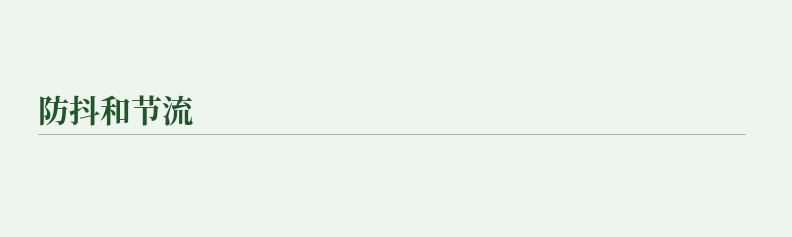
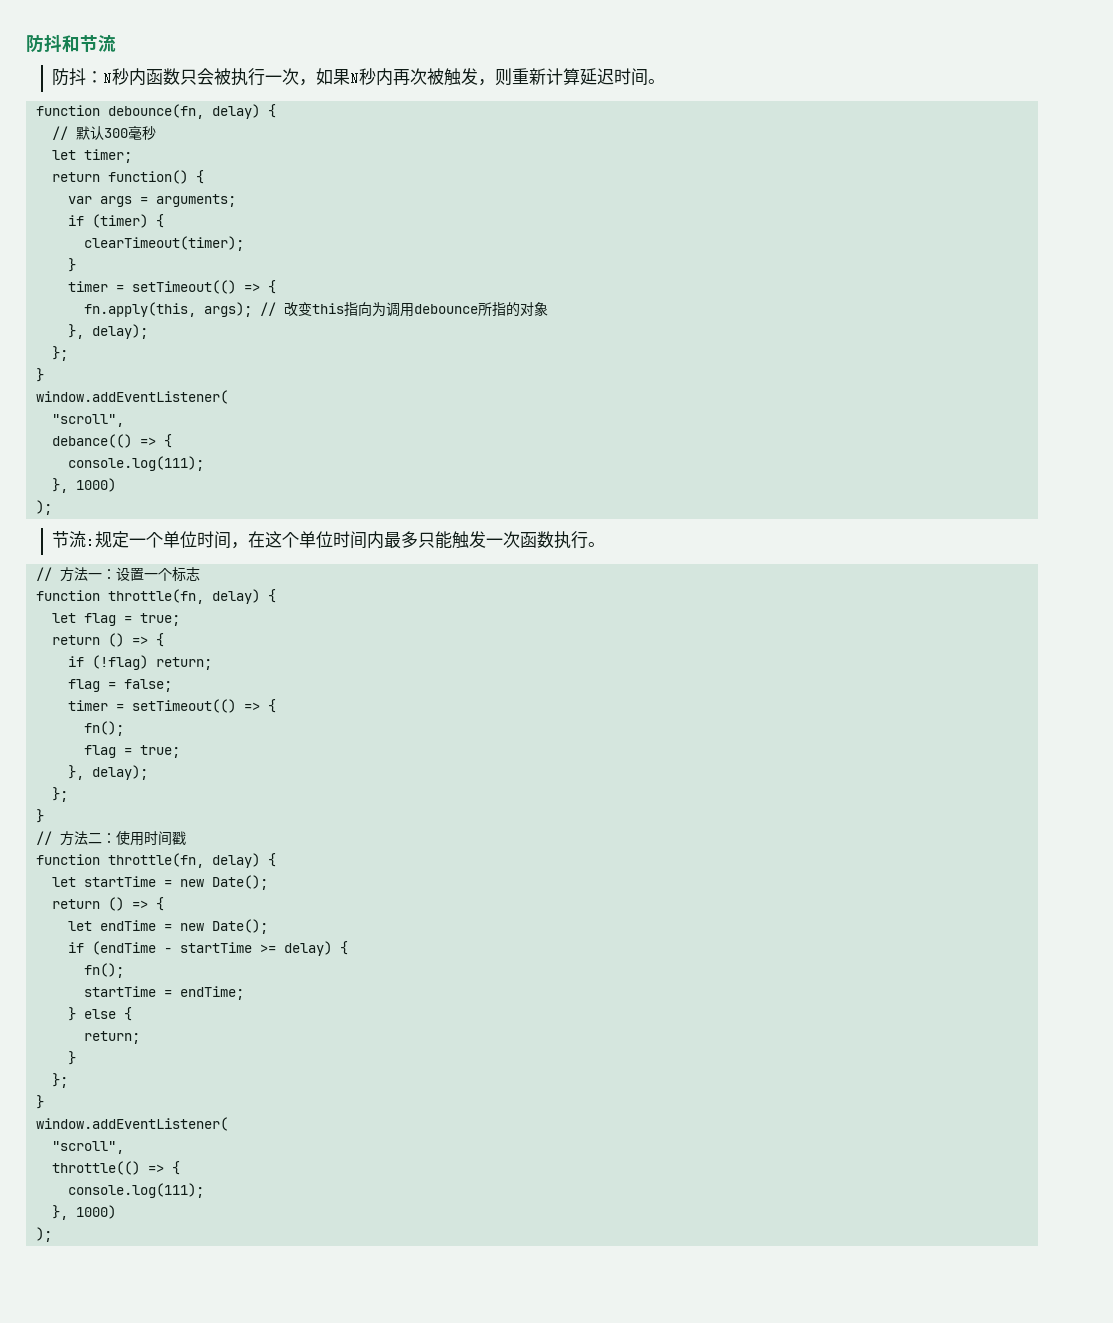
+ 防抖：N秒内函数只会被执行一次，如果N秒内再次被触发，则重新计算延迟时间。
+ function debounce(fn, delay) {
+ // 默认300毫秒
+ let timer;
+ return function() {
+ var args = arguments;
+ if (timer) {
+ clearTimeout(timer);
+ }
+ timer = setTimeout(() => {
+ fn.apply(this, args); // 改变this指向为调用debounce所指的对象
+ }, delay);
+ };
+ }
+ window.addEventListener(
+ "scroll",
+ debance(() => {
+ console.log(111);
+ }, 1000)
+ );
+ 节流:规定一个单位时间，在这个单位时间内最多只能触发一次函数执行。
+ // 方法一：设置一个标志
+ function throttle(fn, delay) {
+ let flag = true;
+ return () => {
+ if (!flag) return;
+ flag = false;
+ timer = setTimeout(() => {
+ fn();
+ flag = true;
+ }, delay);
+ };
+ }
+ // 方法二：使用时间戳
+ function throttle(fn, delay) {
+ let startTime = new Date();
+ return () => {
+ let endTime = new Date();
+ if (endTime - startTime >= delay) {
+ fn();
+ startTime = endTime;
+ } else {
+ return;
+ }
+ };
+ }
+ window.addEventListener(
+ "scroll",
+ throttle(() => {
+ console.log(111);
+ }, 1000)
+ );

